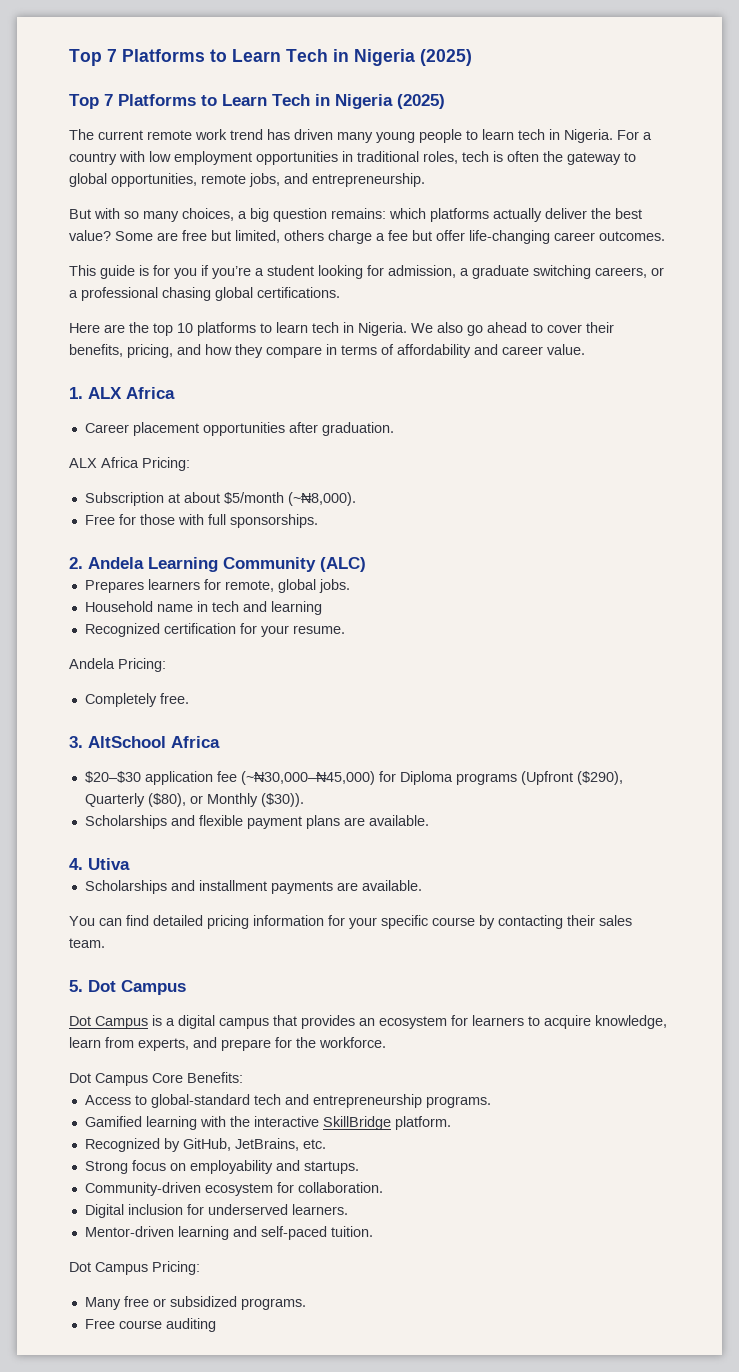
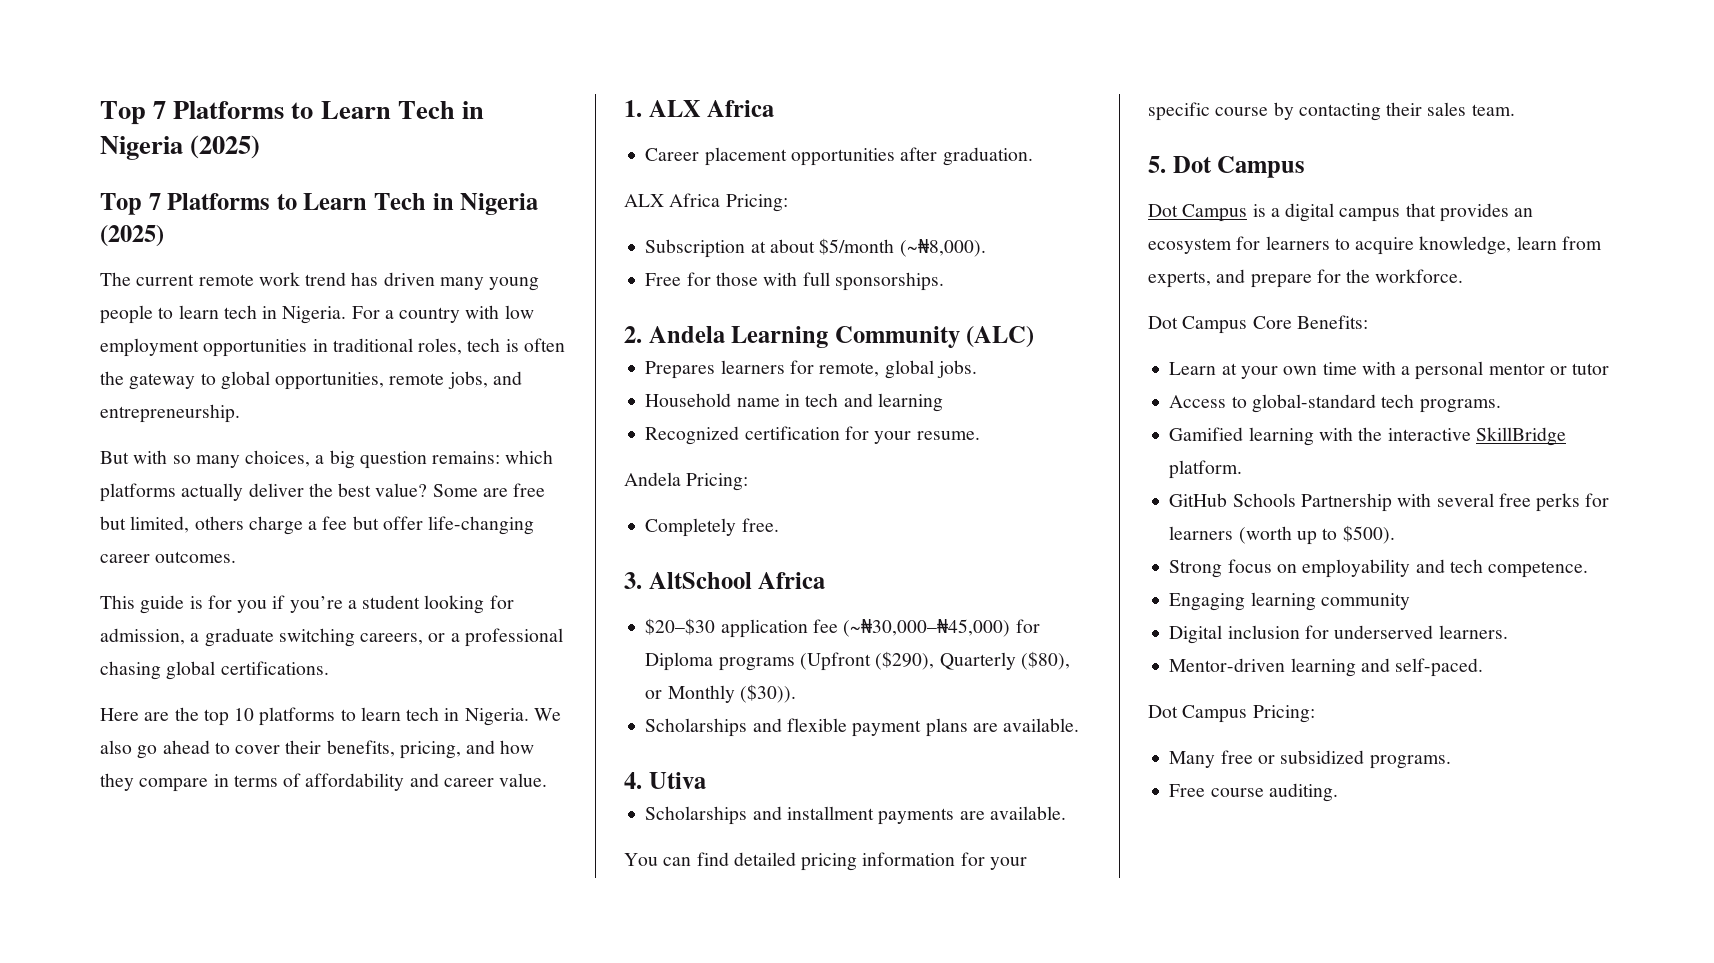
+ Learn at your own time with a personal mentor or tutor
- Access to global-standard tech and entrepreneurship programs.
+ Access to global-standard tech programs.
- Recognized by GitHub, JetBrains, etc.
+ GitHub Schools Partnership with several free perks for learners (worth up to $500).
- Strong focus on employability and startups.
- Community-driven ecosystem for collaboration.
+ Strong focus on employability and tech competence.
+ Engaging learning community
- Mentor-driven learning and self-paced tuition.
+ Mentor-driven learning and self-paced.
- Free course auditing
+ Free course auditing.

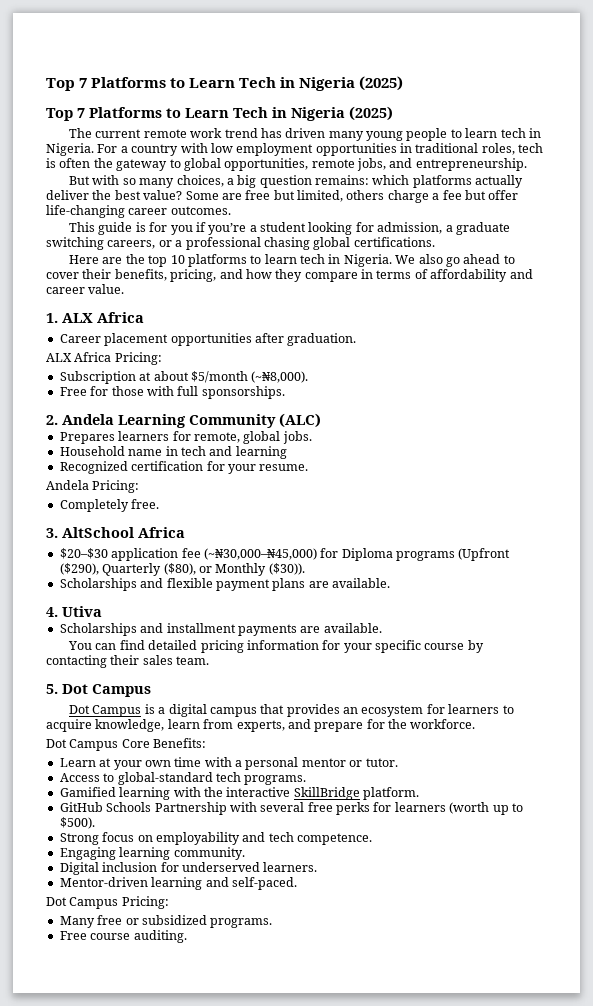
- Learn at your own time with a personal mentor or tutor
+ Learn at your own time with a personal mentor or tutor.
- Engaging learning community
+ Engaging learning community.

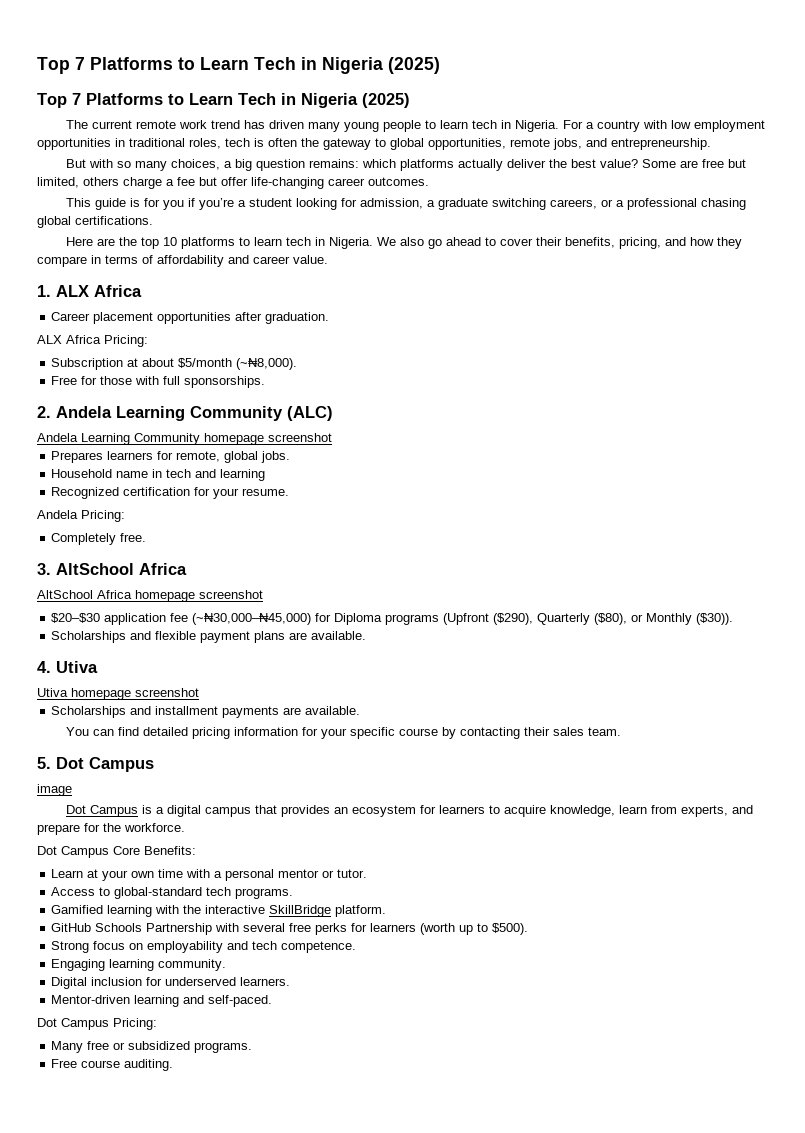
+ Andela Learning Community homepage screenshot
+ AltSchool Africa homepage screenshot
+ Utiva homepage screenshot
+ image

